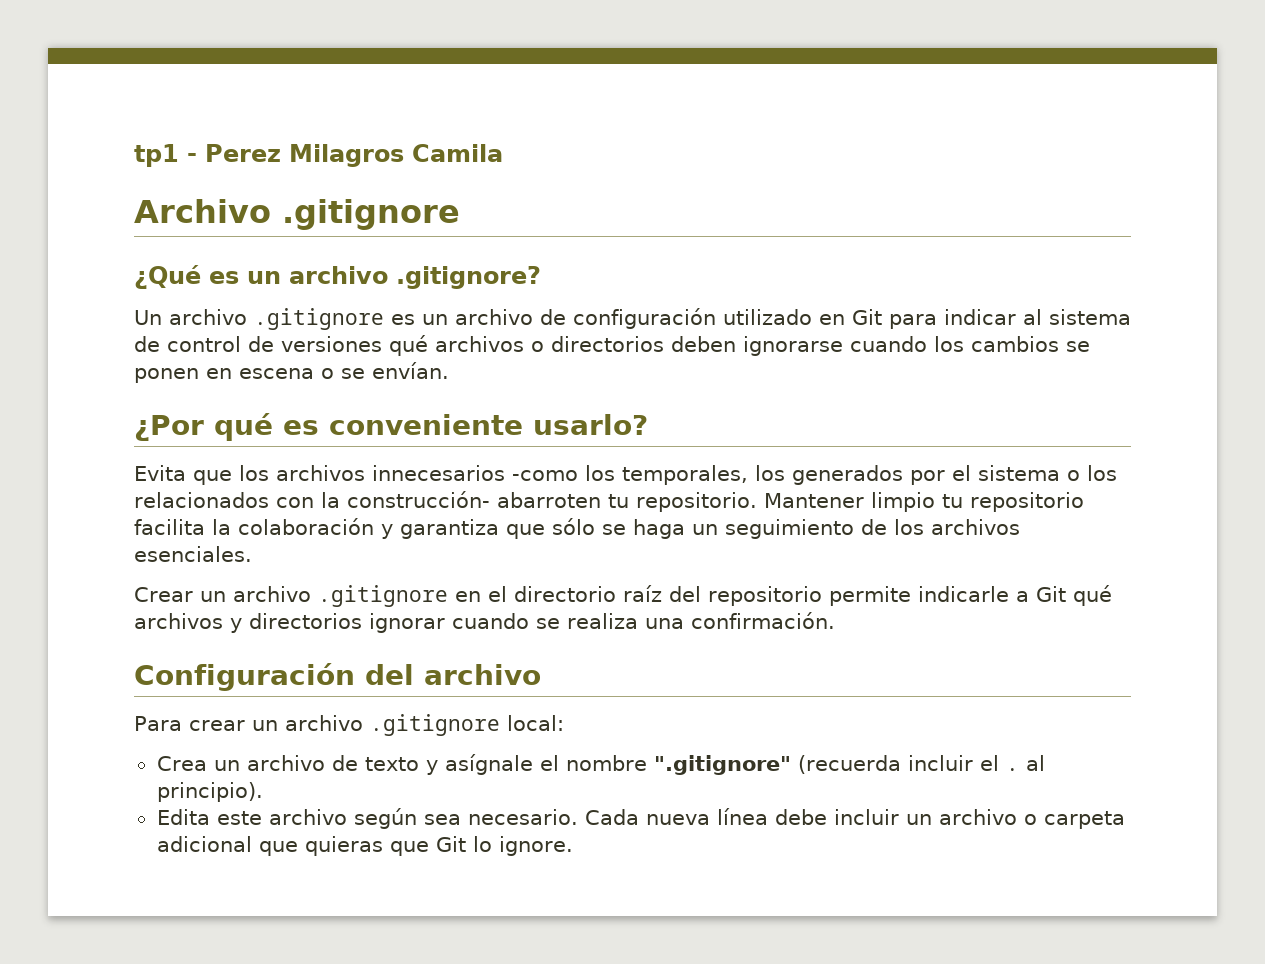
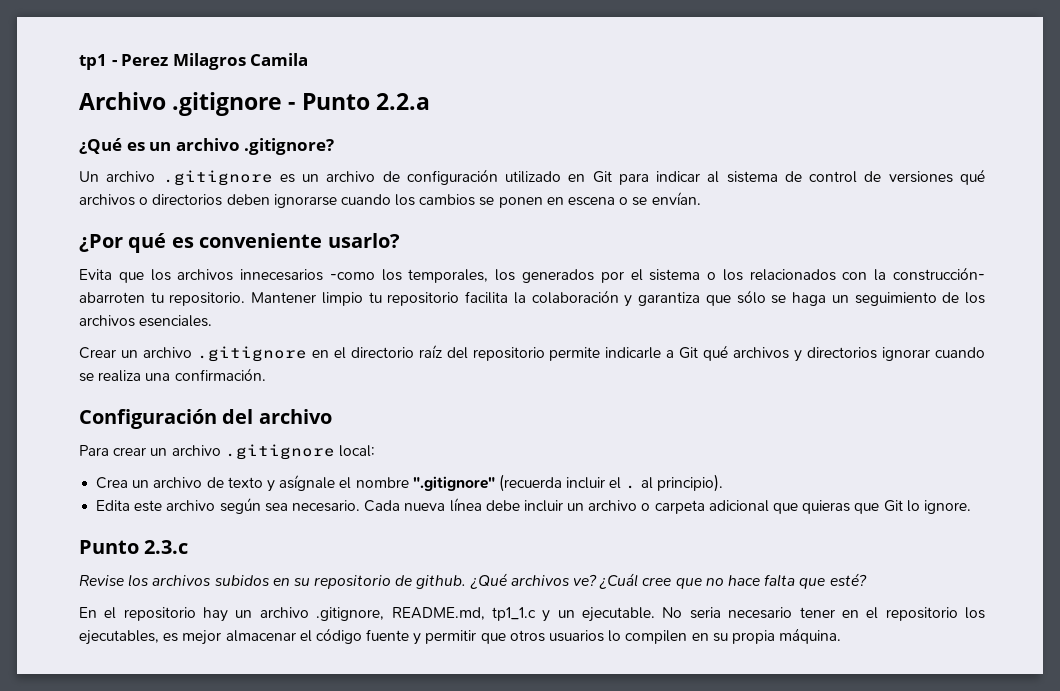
- Archivo .gitignore
+ Archivo .gitignore - Punto 2.2.a
+ Punto 2.3.c
+ Revise los archivos subidos en su repositorio de github. ¿Qué archivos ve? ¿Cuál cree que no hace falta que esté?
+ En el repositorio hay un archivo .gitignore, README.md, tp1_1.c y un ejecutable. No seria necesario tener en el repositorio los ejecutables, es mejor almacenar el código fuente y permitir que otros usuarios lo compilen en su propia máquina.

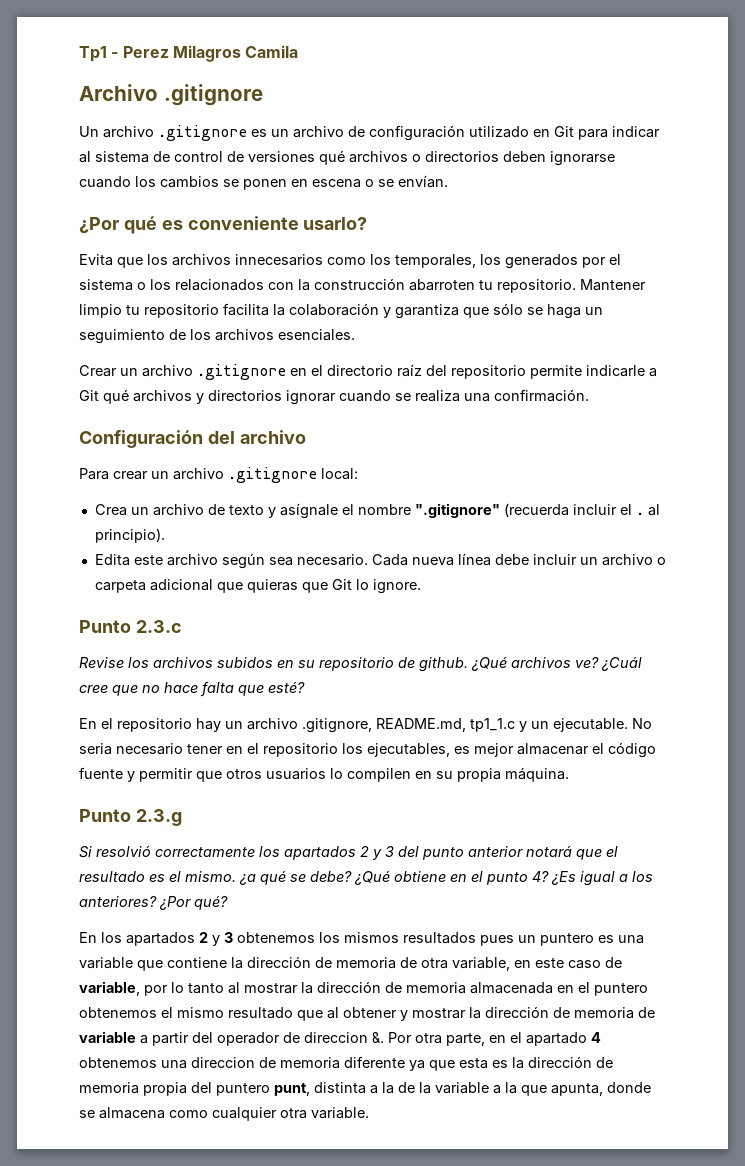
- tp1 - Perez Milagros Camila
+ Tp1 - Perez Milagros Camila
- Archivo .gitignore - Punto 2.2.a
- ¿Qué es un archivo .gitignore?
+ Archivo .gitignore
- Evita que los archivos innecesarios -como los temporales, los generados por el sistema o los relacionados con la construcción- abarroten tu repositorio.
+ Evita que los archivos innecesarios como los temporales, los generados por el sistema o los relacionados con la construcción abarroten tu repositorio.
+ Punto 2.3.g
+ Si resolvió correctamente los apartados 2 y 3 del punto anterior notará que el resultado es el mismo. ¿a qué se debe? ¿Qué obtiene en el punto 4? ¿Es igual a los anteriores? ¿Por qué?
+ En los apartados 2 y 3 obtenemos los mismos resultados pues un puntero es una variable que contiene la dirección de memoria de otra variable, en este caso de variable, por lo tanto al mostrar la dirección de memoria almacenada en el puntero obtenemos el mismo resultado que al obtener y mostrar la dirección de memoria de variable a partir del operador de direccion &. Por otra parte, en el apartado 4 obtenemos una direccion de memoria diferente ya que esta es la dirección de memoria propia del puntero punt, distinta a la de la variable a la que apunta, donde se almacena como cualquier otra variable.

